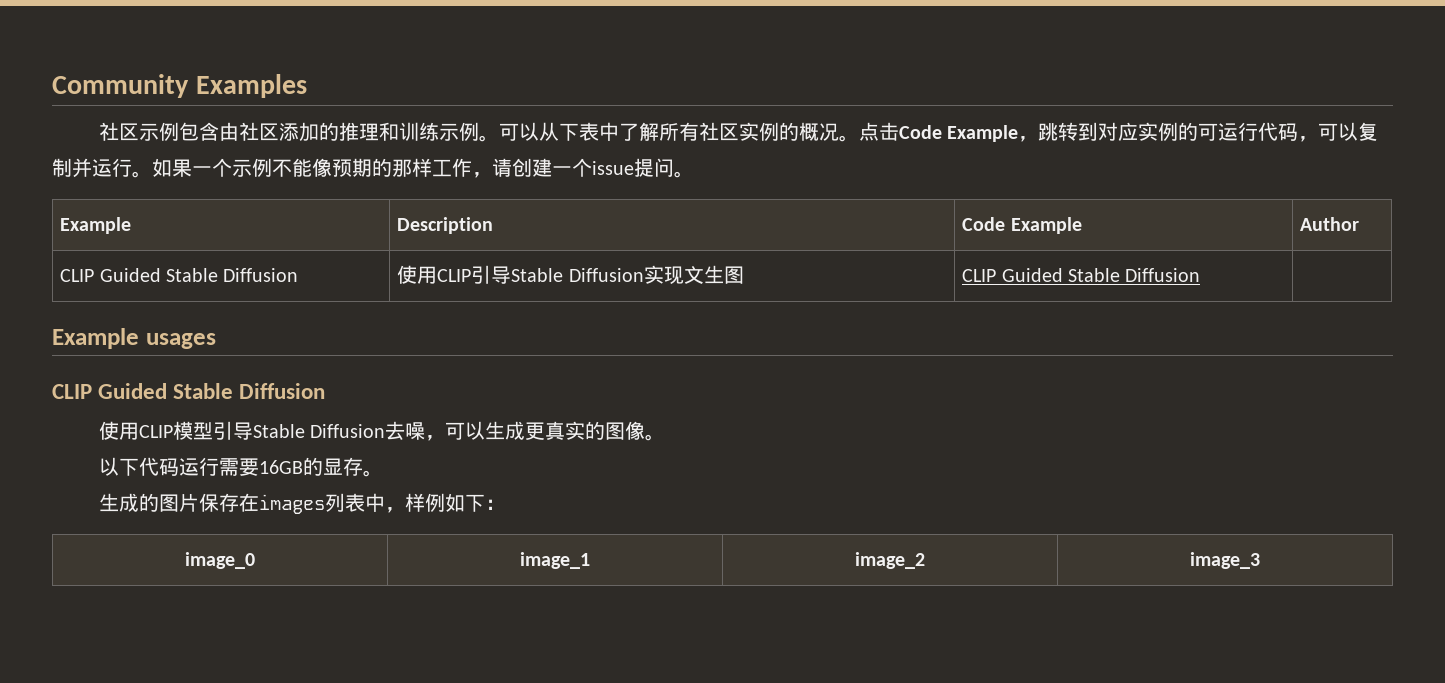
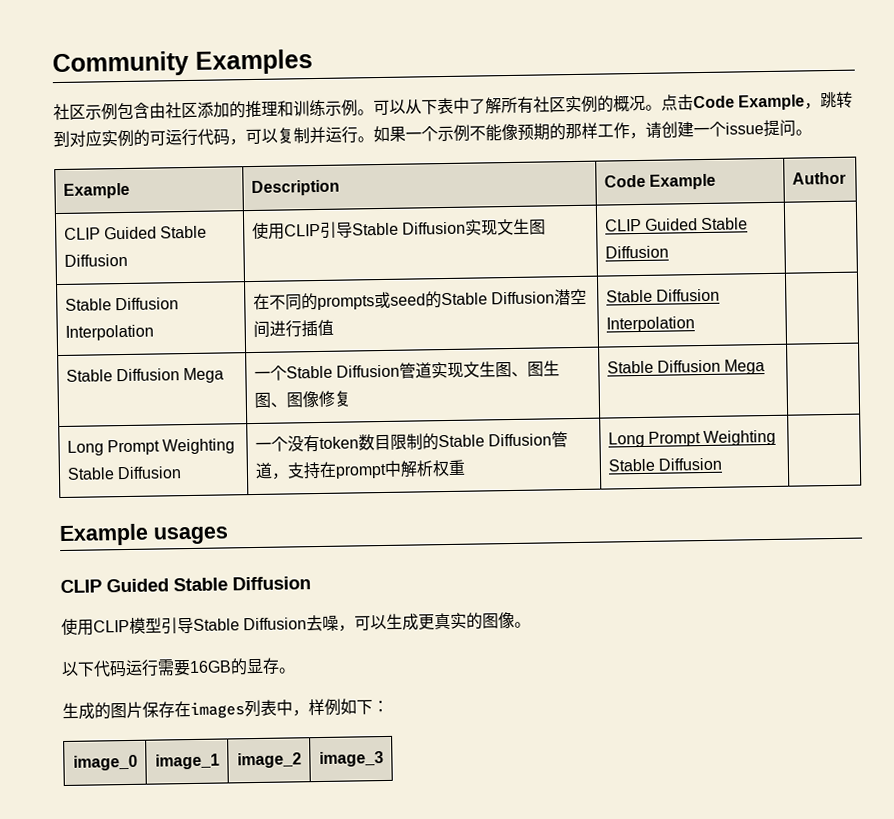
+ Stable Diffusion Interpolation | 在不同的prompts或seed的Stable Diffusion潜空间进行插值 | Stable Diffusion Interpolation |
+ Stable Diffusion Mega | 一个Stable Diffusion管道实现文生图、图生图、图像修复 | Stable Diffusion Mega |
+ Long Prompt Weighting Stable Diffusion | 一个没有token数目限制的Stable Diffusion管道，支持在prompt中解析权重 | Long Prompt Weighting Stable Diffusion |

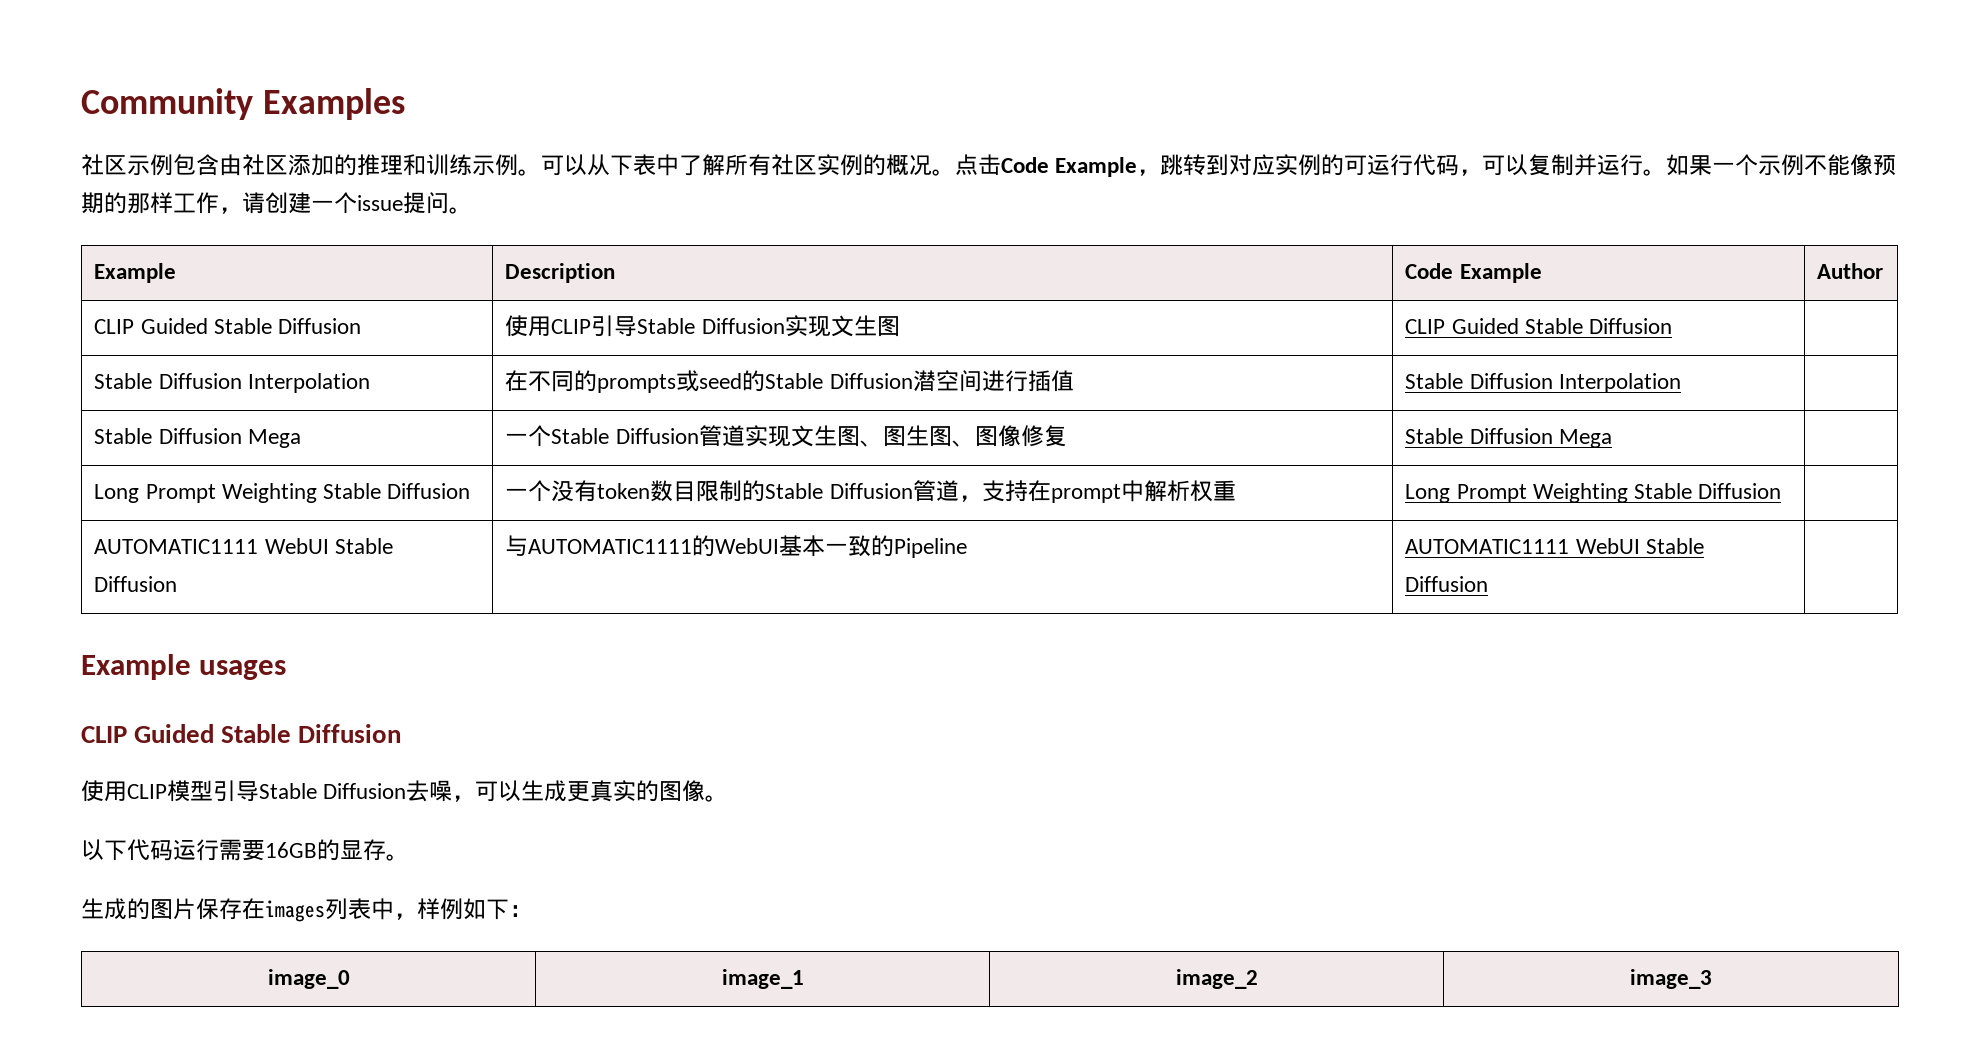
+ AUTOMATIC1111 WebUI Stable Diffusion | 与AUTOMATIC1111的WebUI基本一致的Pipeline | AUTOMATIC1111 WebUI Stable Diffusion |

